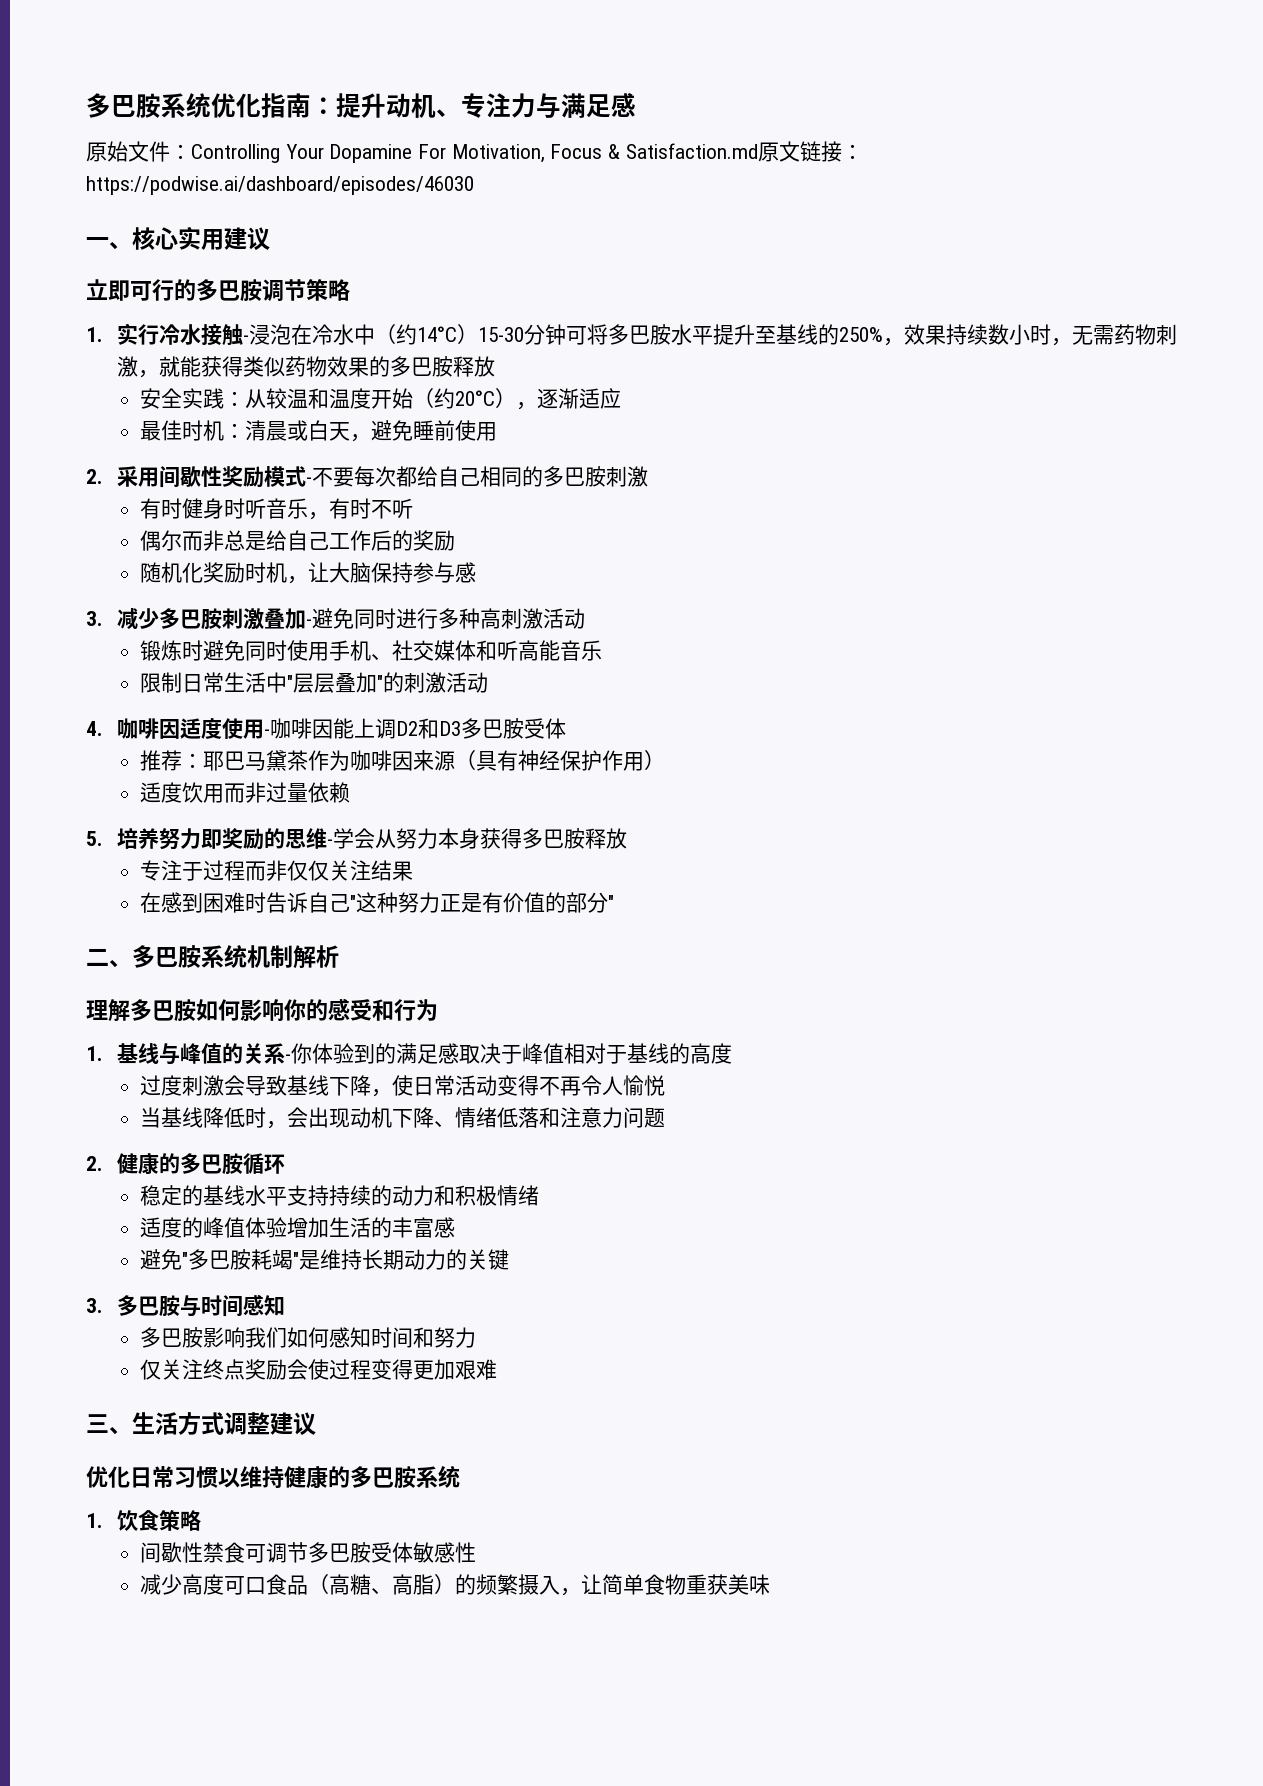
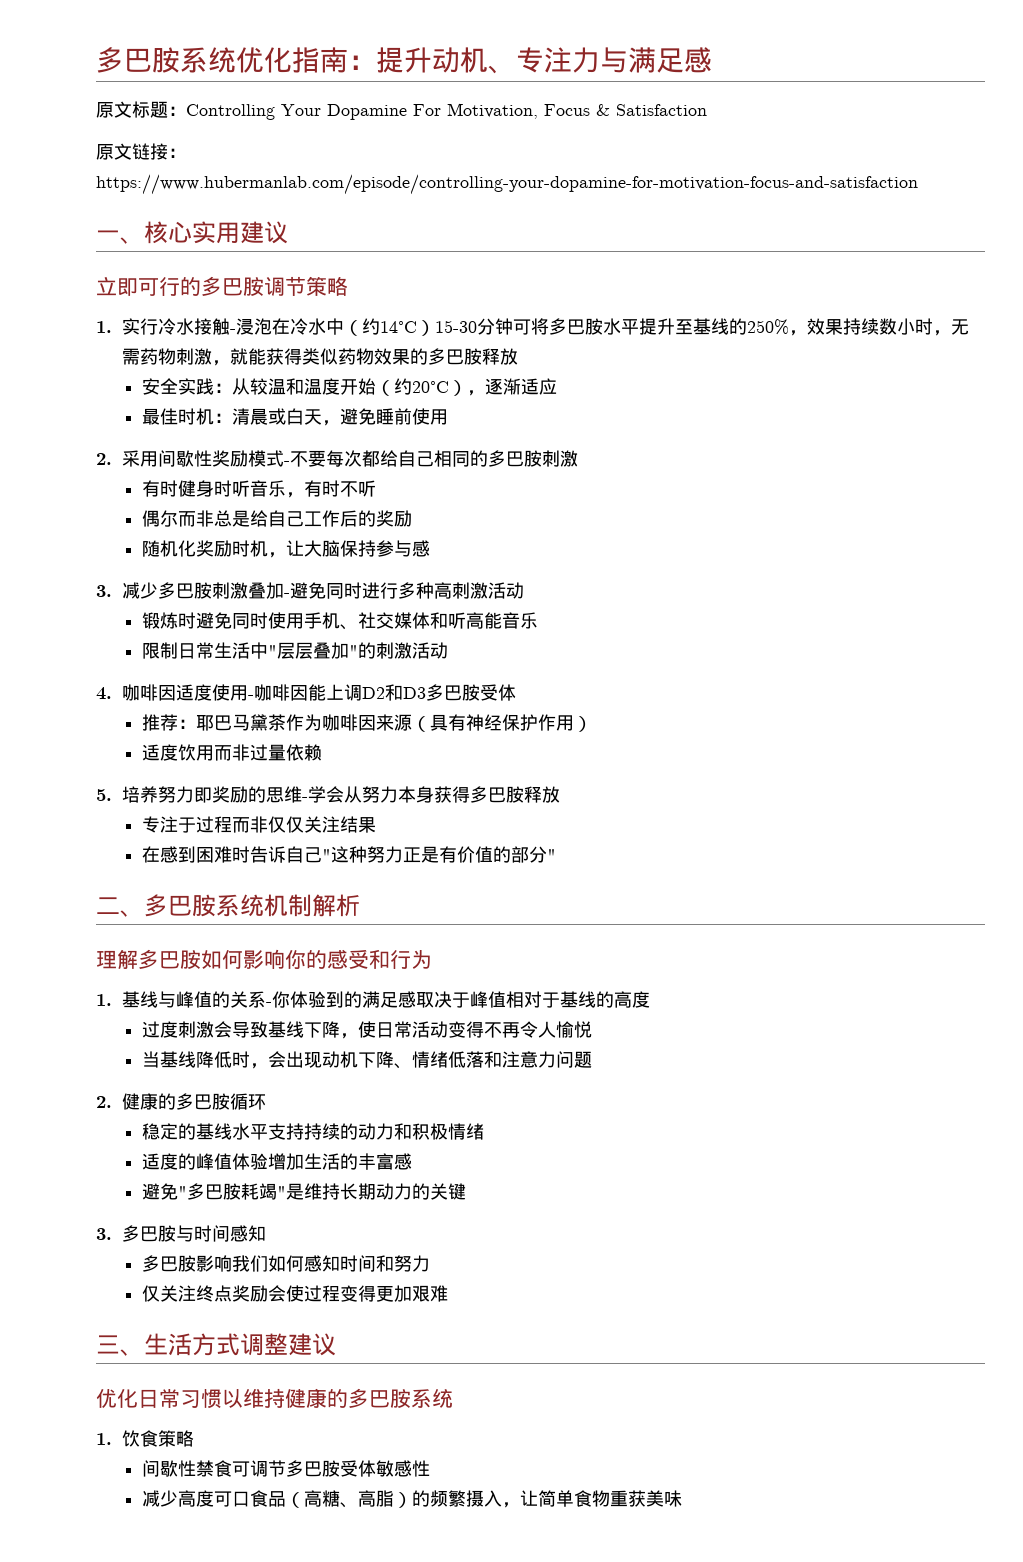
- 原始文件：Controlling Your Dopamine For Motivation, Focus & Satisfaction.md原文链接：https://podwise.ai/dashboard/episodes/46030
+ 原文标题：Controlling Your Dopamine For Motivation, Focus & Satisfaction
+ 原文链接：https://www.hubermanlab.com/episode/controlling-your-dopamine-for-motivation-focus-and-satisfaction

